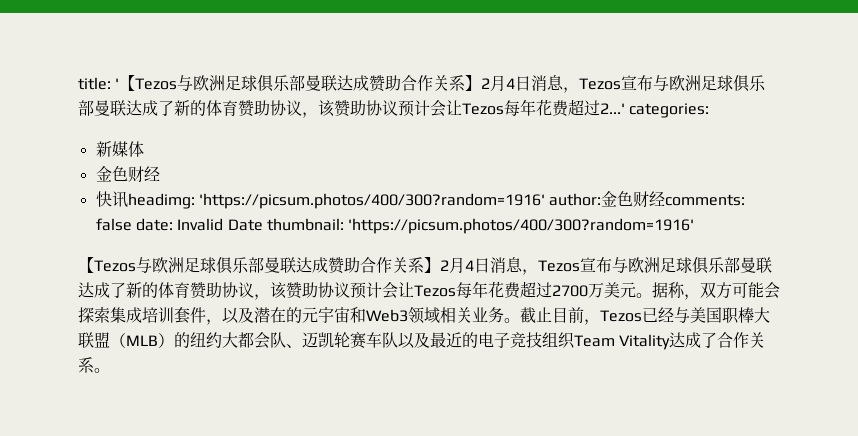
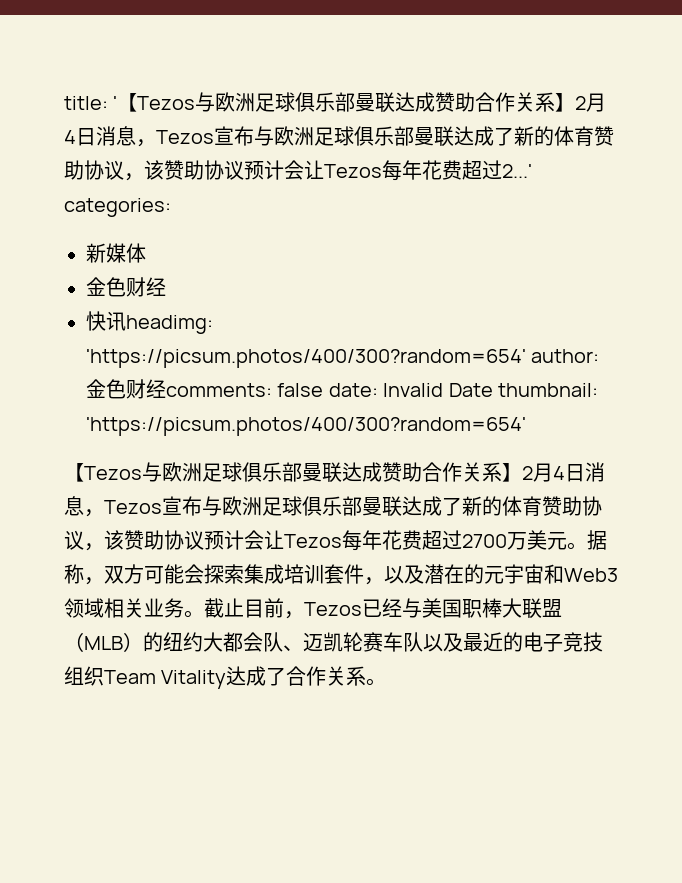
- 快讯headimg: 'https://picsum.photos/400/300?random=1916' author:金色财经comments: false date: Invalid Date thumbnail: 'https://picsum.photos/400/300?random=1916'
+ 快讯headimg: 'https://picsum.photos/400/300?random=654' author:金色财经comments: false date: Invalid Date thumbnail: 'https://picsum.photos/400/300?random=654'

